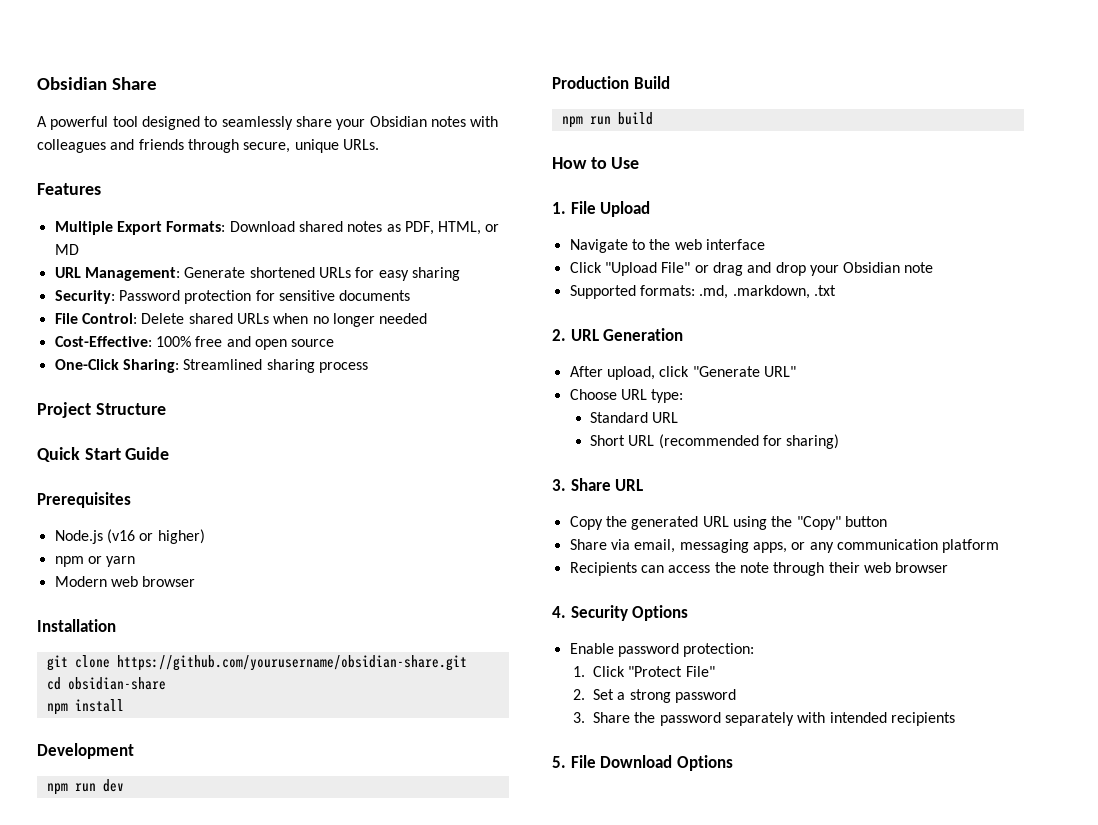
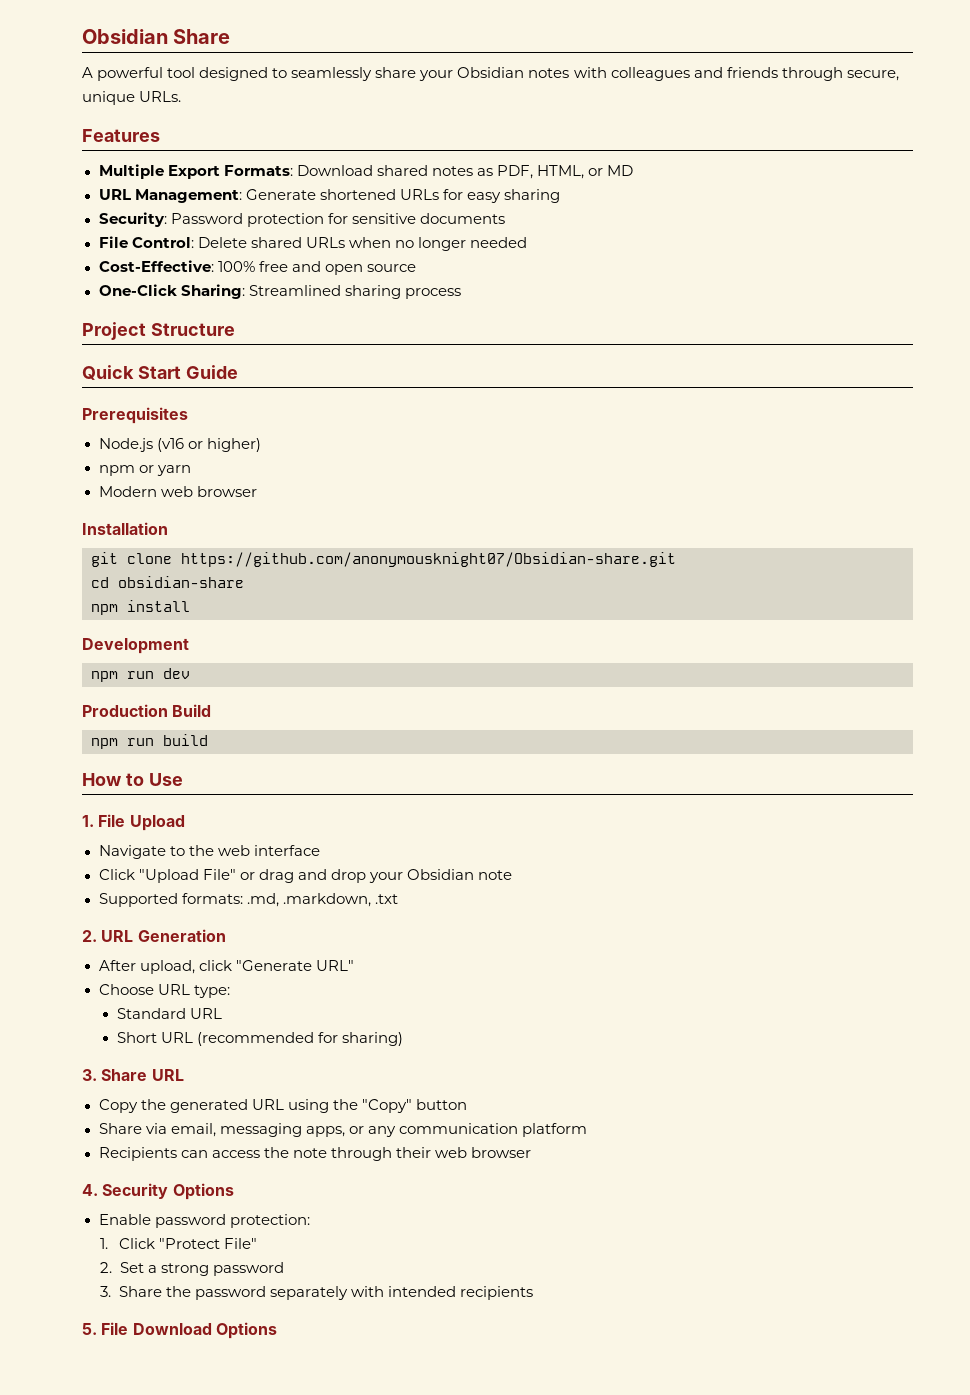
- git clone https://github.com/yourusername/obsidian-share.git
+ git clone https://github.com/anonymousknight07/Obsidian-share.git

